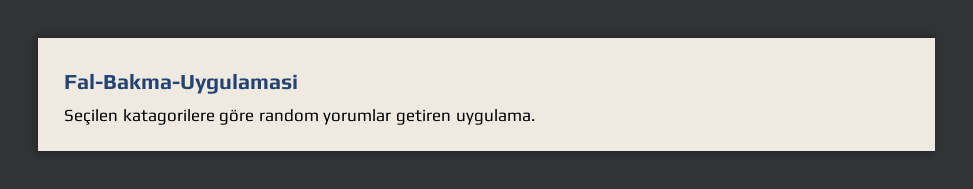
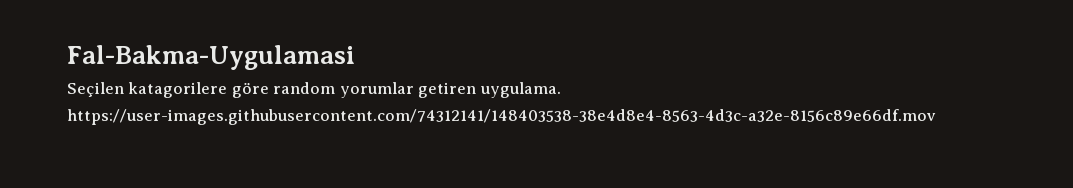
+ https://user-images.githubusercontent.com/74312141/148403538-38e4d8e4-8563-4d3c-a32e-8156c89e66df.mov

